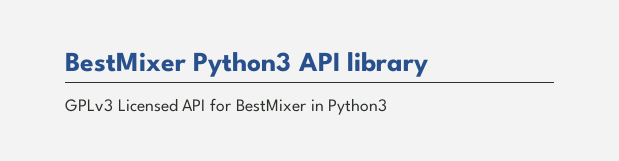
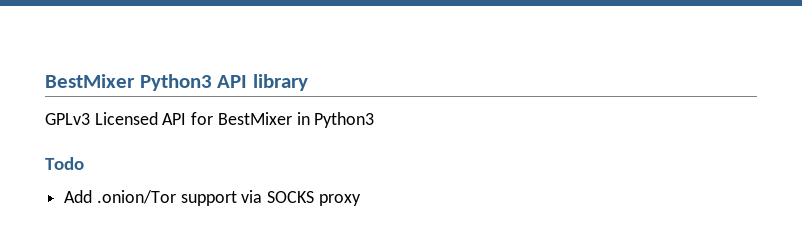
+ Todo
+ Add .onion/Tor support via SOCKS proxy

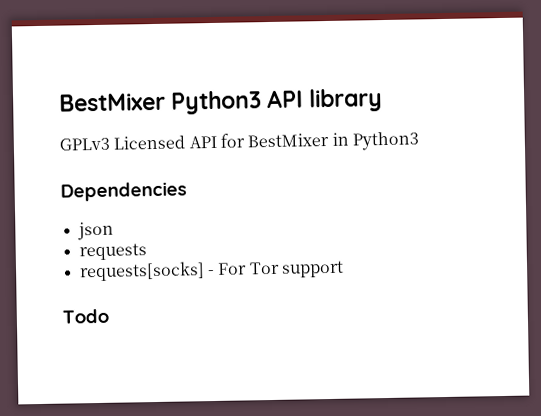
+ Dependencies
+ json
+ requests
+ requests[socks] - For Tor support
  Todo
- Add .onion/Tor support via SOCKS proxy

